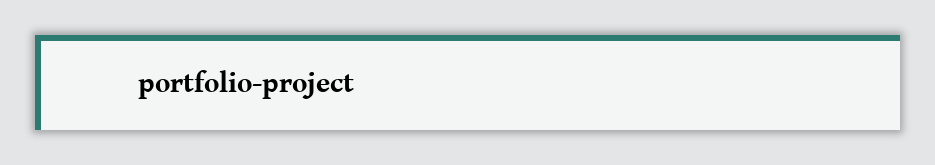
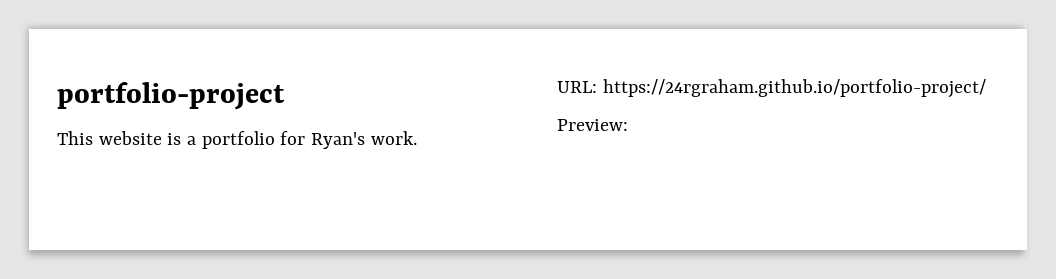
+ This website is a portfolio for Ryan's work.
+ URL: https://24rgraham.github.io/portfolio-project/
+ Preview:

